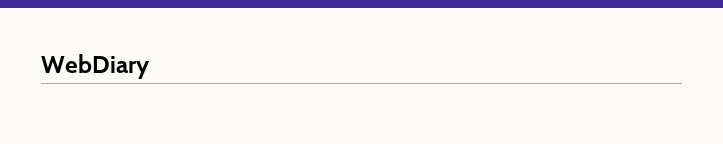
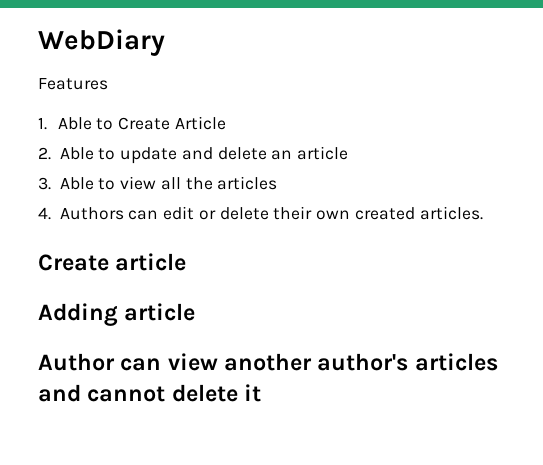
+ Features
+ 1. Able to Create Article
+ 2. Able to update and delete an article
+ 3. Able to view all the articles
+ 4. Authors can edit or delete their own created articles.
+ Create article
+ Adding article
+ Author can view another author's articles and cannot delete it

